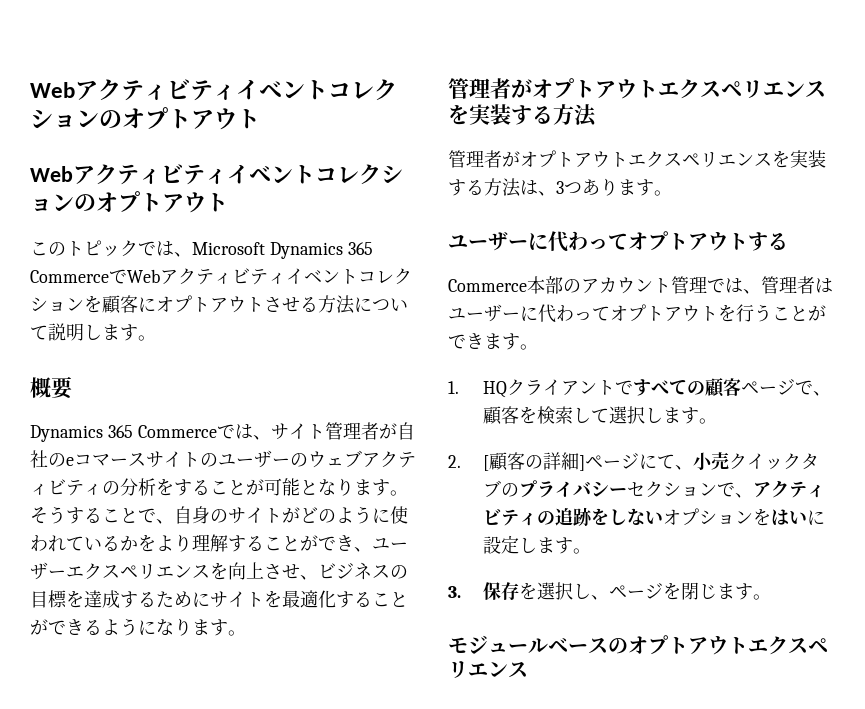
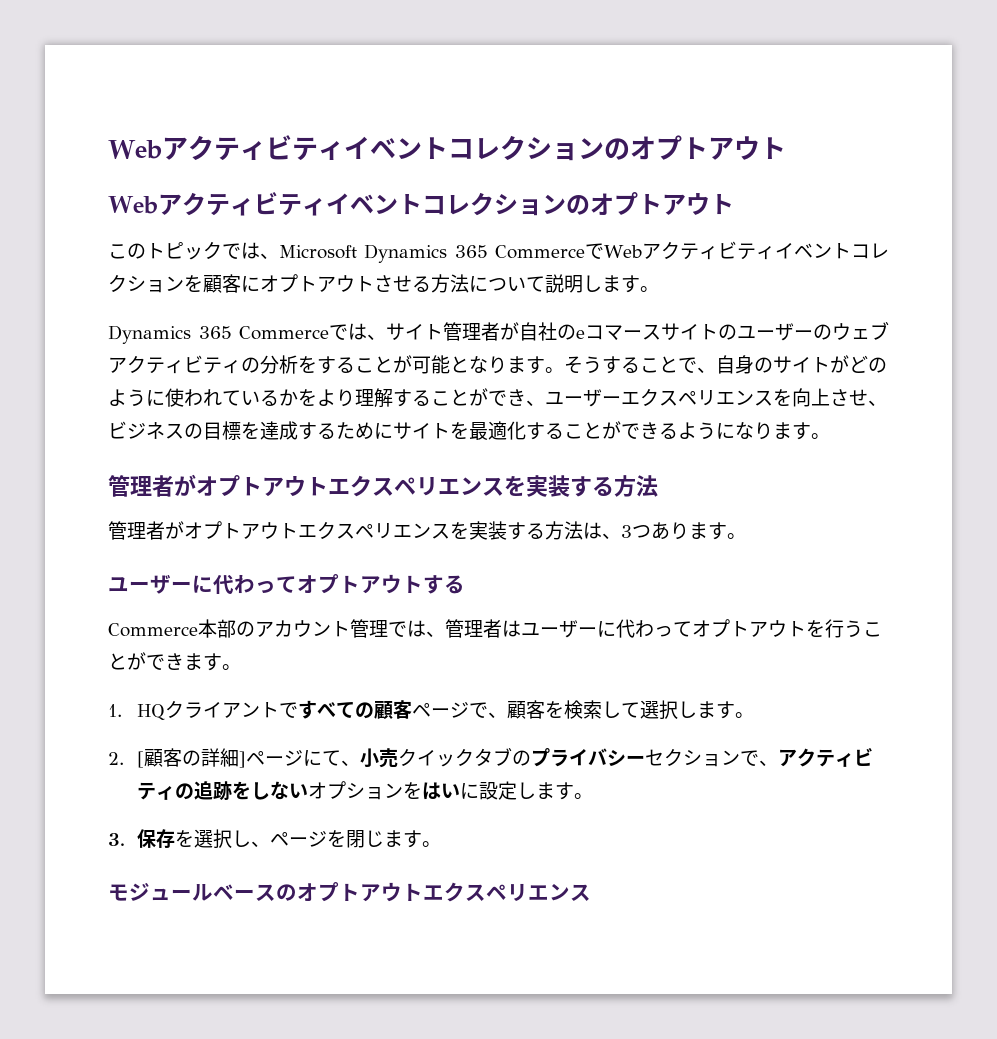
- 概要

